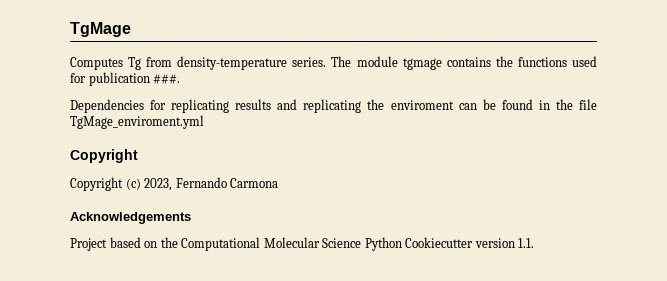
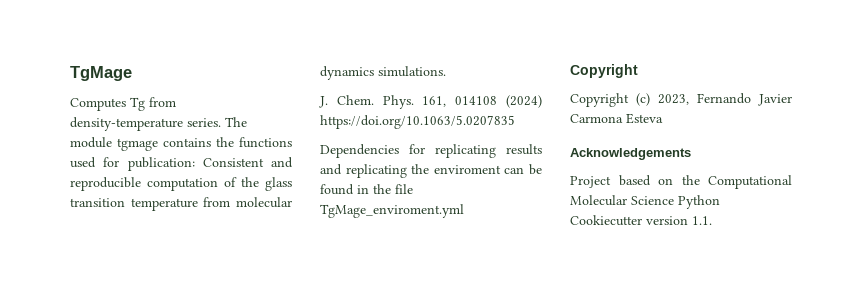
- The module tgmage contains the functions used for publication ###.
+ The module tgmage contains the functions used for publication: Consistent and reproducible computation of the glass transition temperature from molecular dynamics simulations.
+ J. Chem. Phys. 161, 014108 (2024) https://doi.org/10.1063/5.0207835
- Copyright (c) 2023, Fernando Carmona
+ Copyright (c) 2023, Fernando Javier Carmona Esteva

